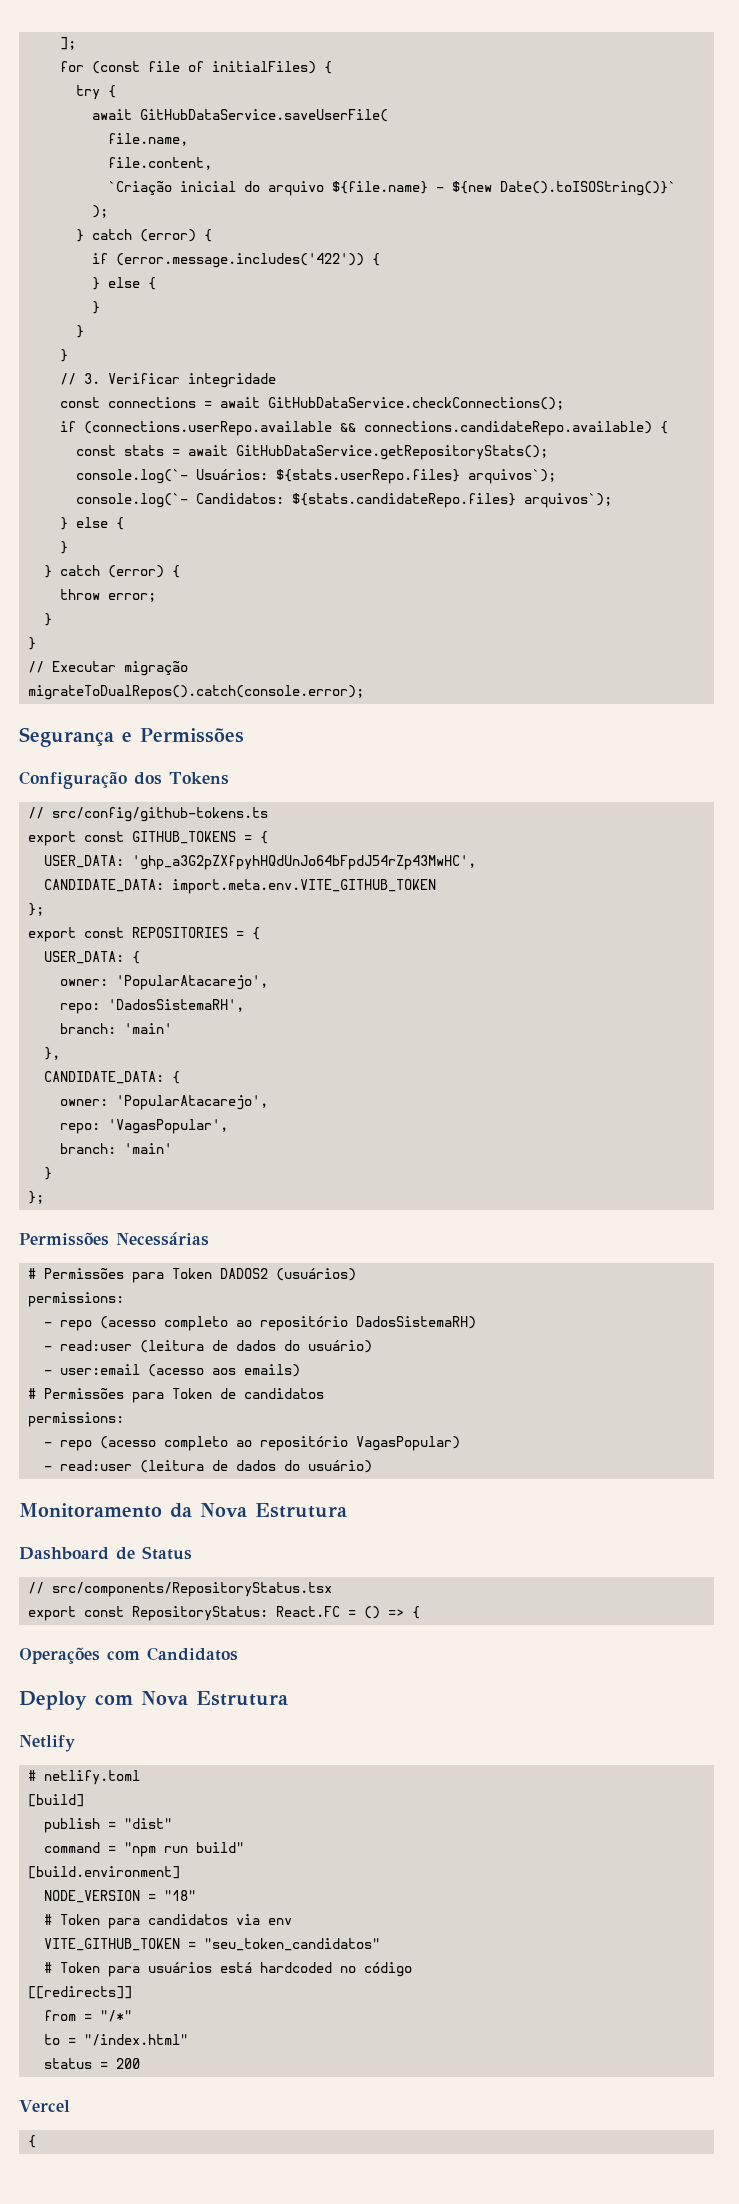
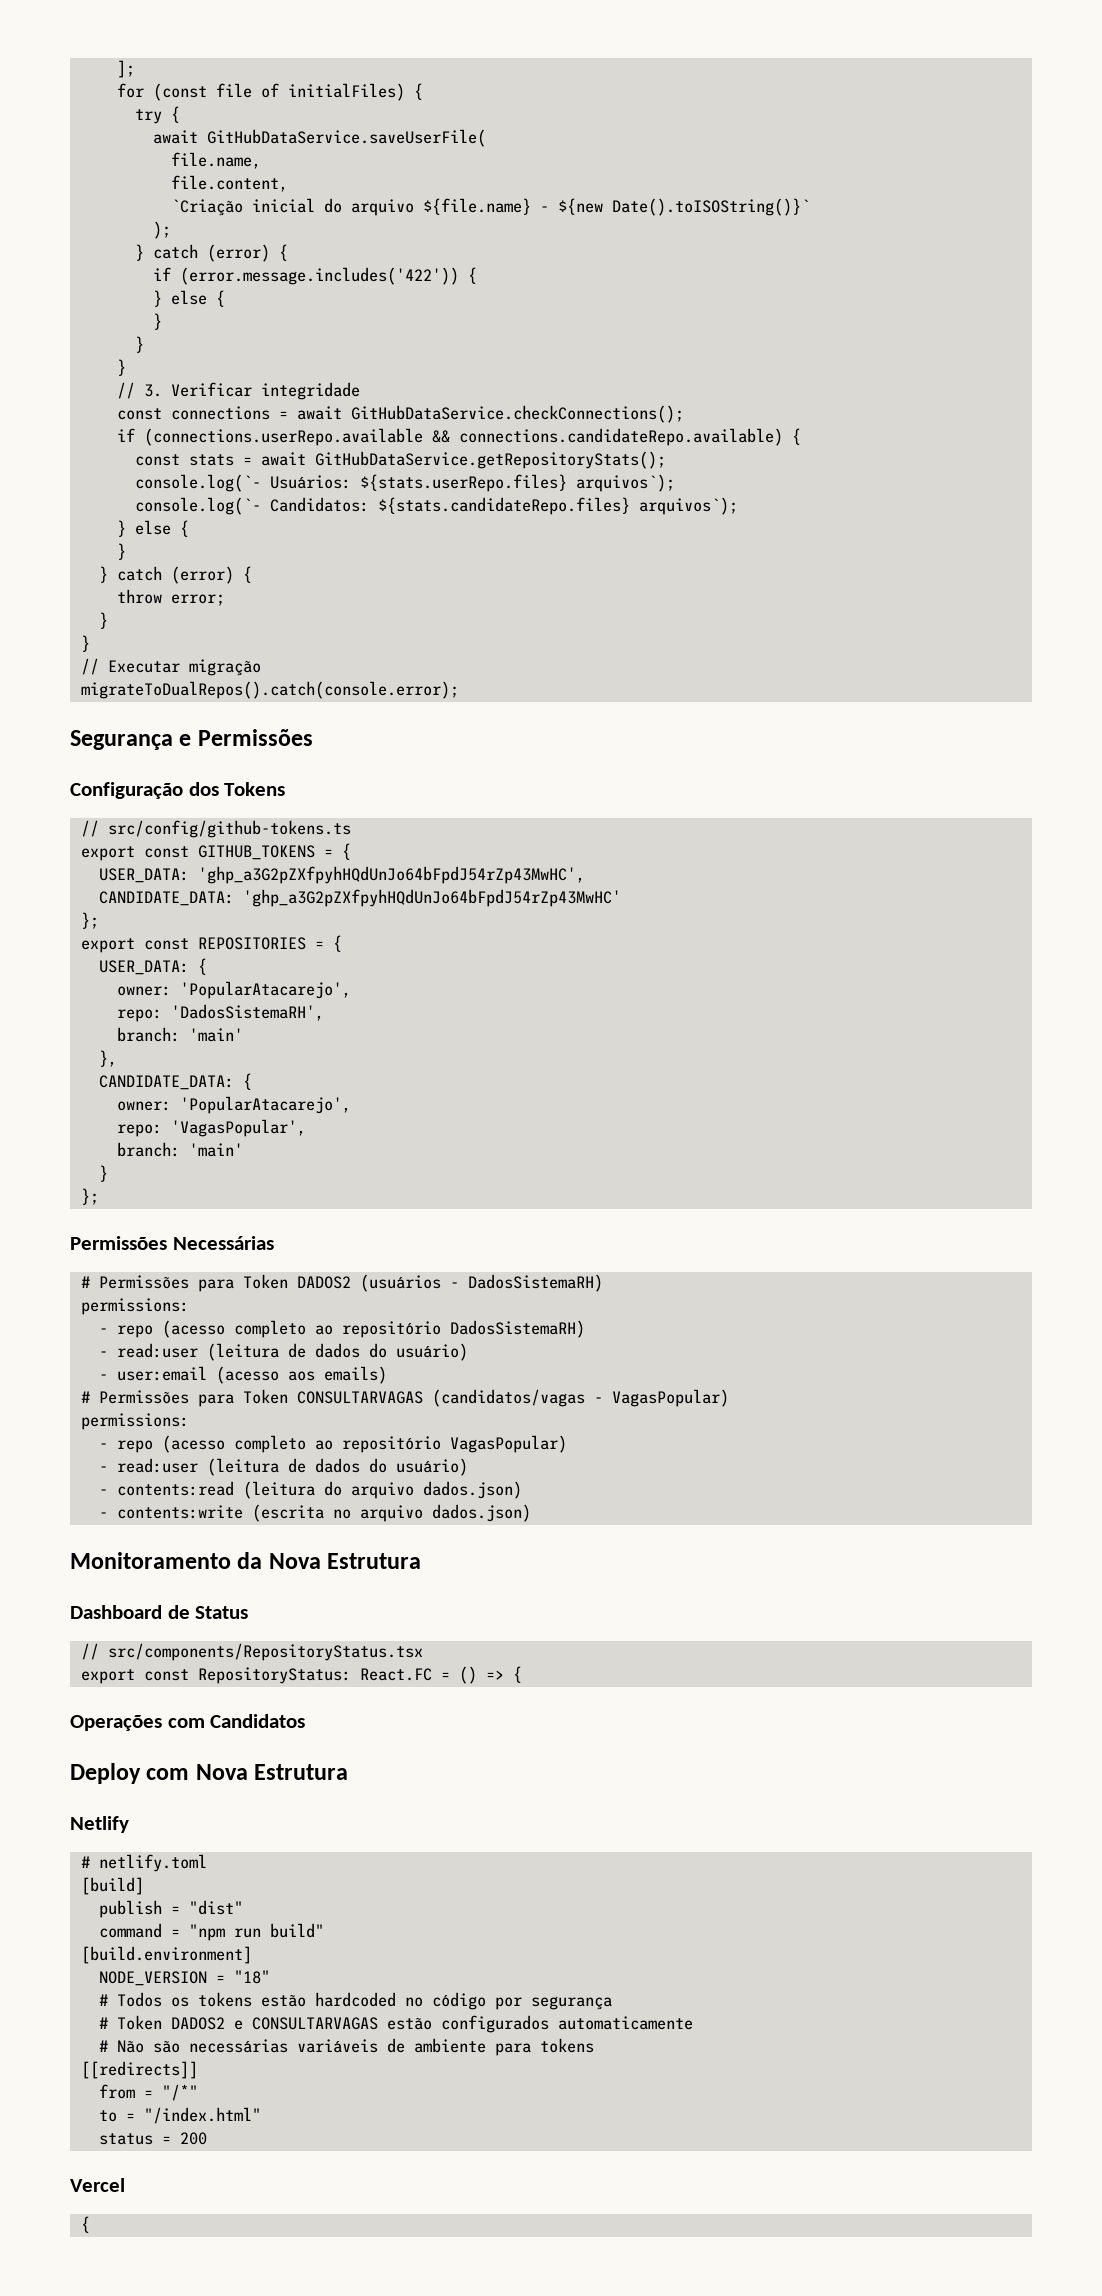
- CANDIDATE_DATA: import.meta.env.VITE_GITHUB_TOKEN
+ CANDIDATE_DATA: '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'
- # Permissões para Token DADOS2 (usuários)
+ # Permissões para Token DADOS2 (usuários - DadosSistemaRH)
- # Permissões para Token de candidatos
+ # Permissões para Token CONSULTARVAGAS (candidatos/vagas - VagasPopular)
+ - contents:read (leitura do arquivo dados.json)
+ - contents:write (escrita no arquivo dados.json)
- # Token para candidatos via env
- VITE_GITHUB_TOKEN = "seu_token_candidatos"
- # Token para usuários está hardcoded no código
+ # Todos os tokens estão hardcoded no código por segurança
+ # Token DADOS2 e CONSULTARVAGAS estão configurados automaticamente
+ # Não são necessárias variáveis de ambiente para tokens

